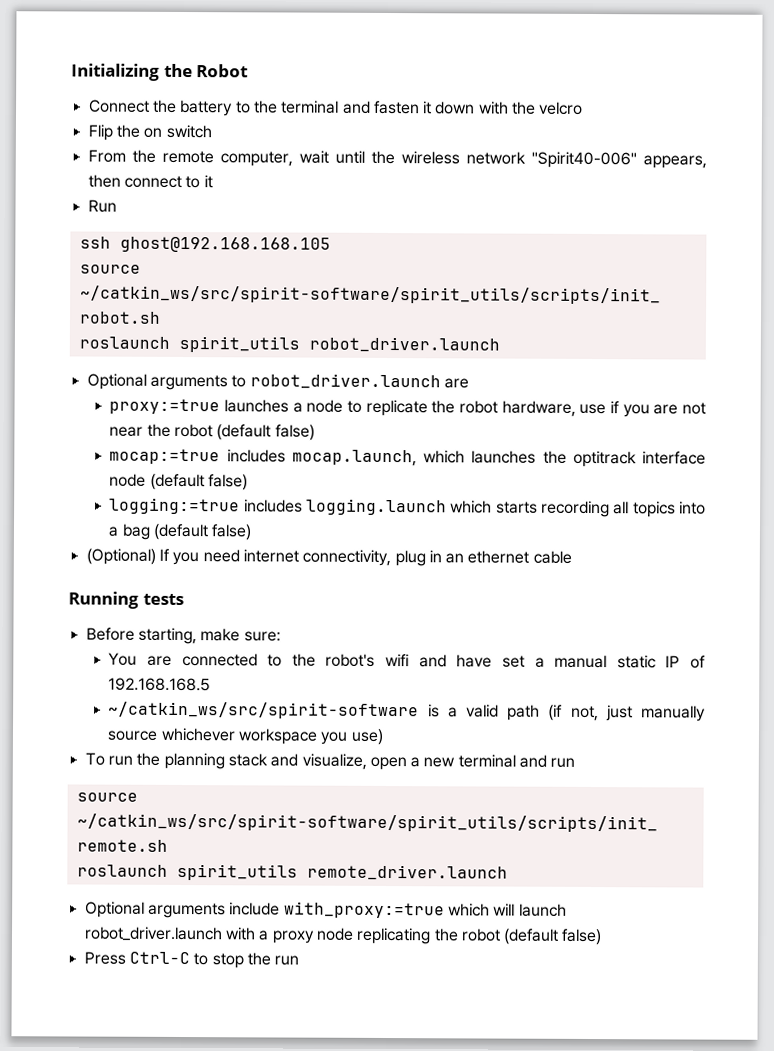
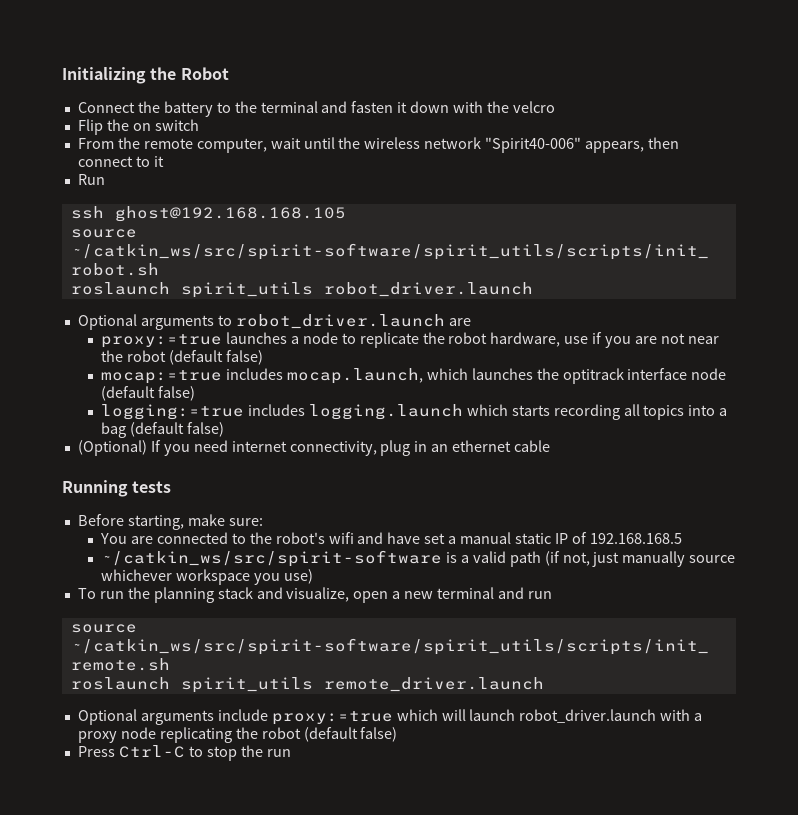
- Optional arguments include with_proxy:=true which will launch robot_driver.launch with a proxy node replicating the robot (default false)
+ Optional arguments include proxy:=true which will launch robot_driver.launch with a proxy node replicating the robot (default false)

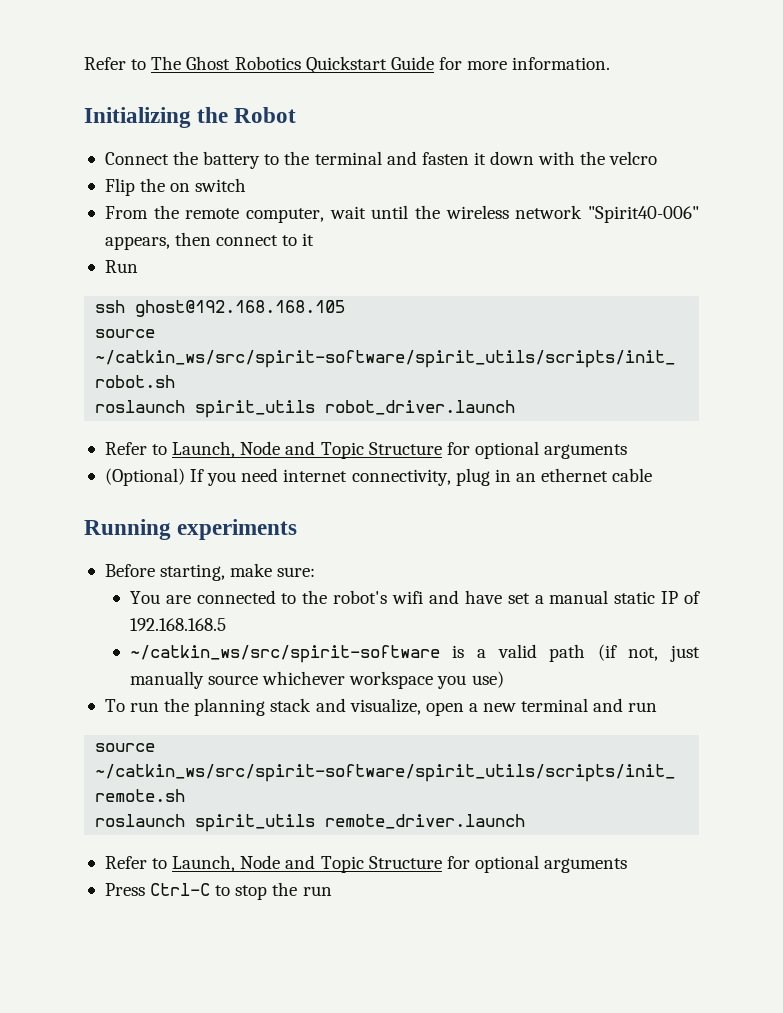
+ Refer to The Ghost Robotics Quickstart Guide for more information.
  roslaunch spirit_utils robot_driver.launch
- Optional arguments to robot_driver.launch are
- proxy:=true launches a node to replicate the robot hardware, use if you are not near the robot (default false)
- mocap:=true includes mocap.launch, which launches the optitrack interface node (default false)
- logging:=true includes logging.launch which starts recording all topics into a bag (default false)
+ Refer to Launch, Node and Topic Structure for optional arguments
- Running tests
+ Running experiments
  roslaunch spirit_utils remote_driver.launch
- Optional arguments include proxy:=true which will launch robot_driver.launch with a proxy node replicating the robot (default false)
+ Refer to Launch, Node and Topic Structure for optional arguments

